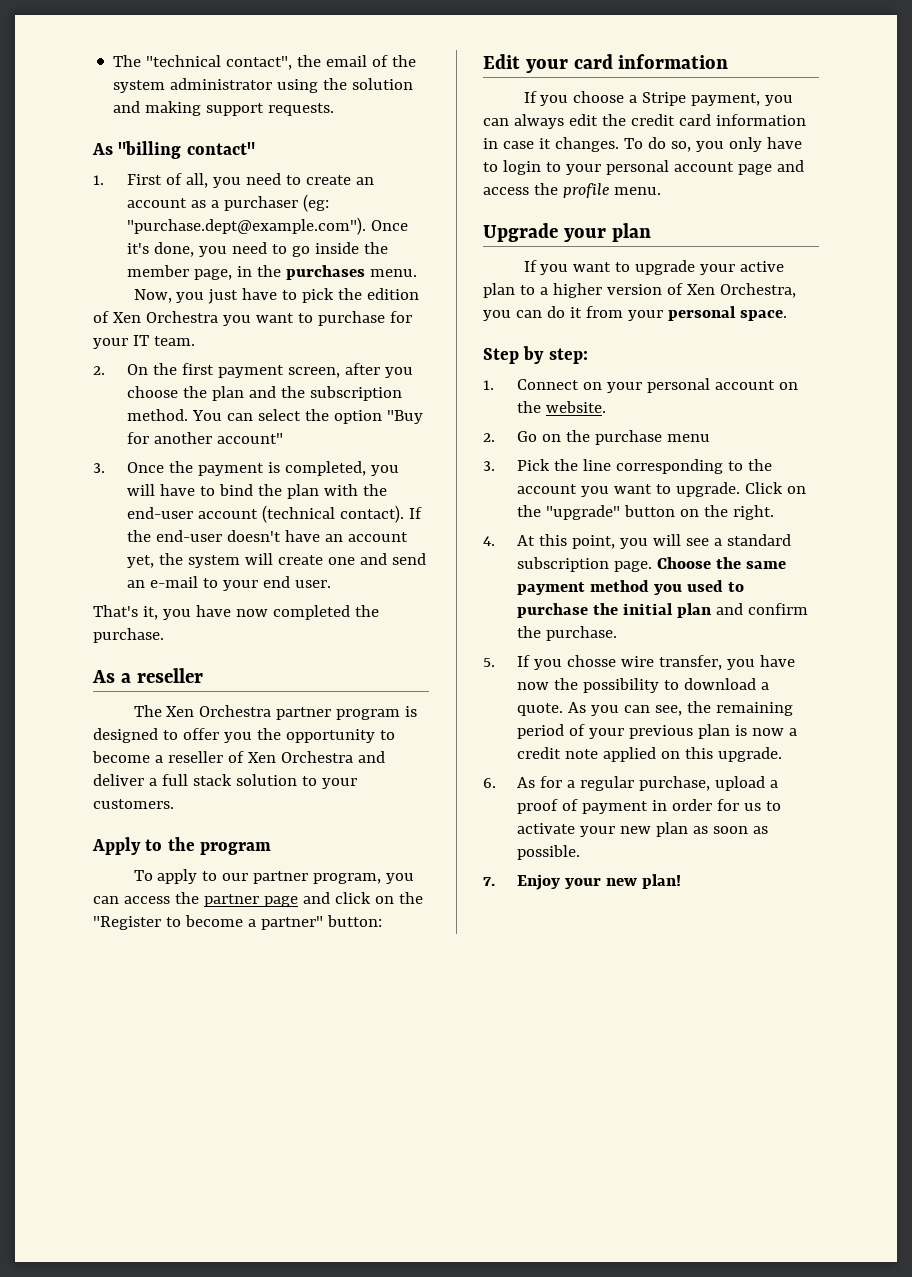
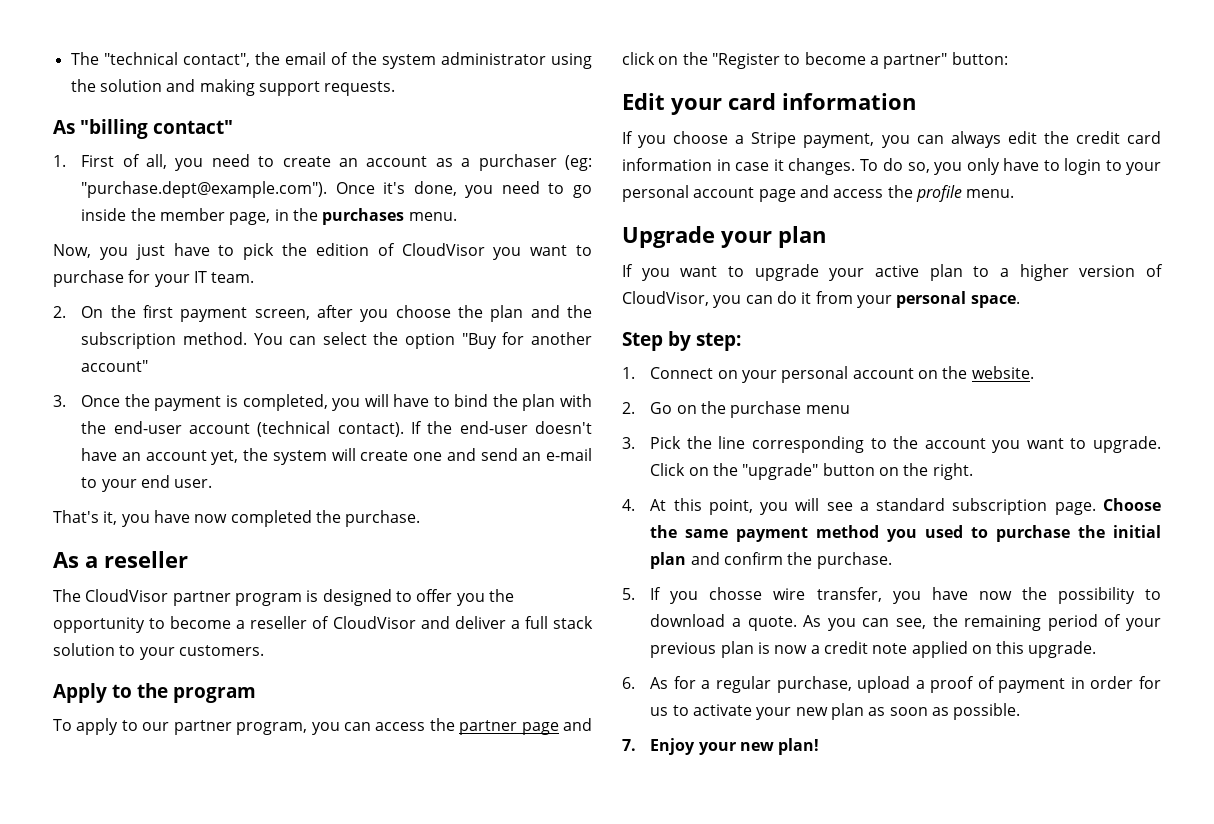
- Now, you just have to pick the edition of Xen Orchestra you want to purchase for your IT team.
+ Now, you just have to pick the edition of CloudVisor you want to purchase for your IT team.
- The Xen Orchestra partner program is designed to offer you the opportunity to become a reseller of Xen Orchestra and deliver a full stack solution to your customers.
+ The CloudVisor partner program is designed to offer you the opportunity to become a reseller of CloudVisor and deliver a full stack solution to your customers.
- If you want to upgrade your active plan to a higher version of Xen Orchestra, you can do it from your personal space.
+ If you want to upgrade your active plan to a higher version of CloudVisor, you can do it from your personal space.

